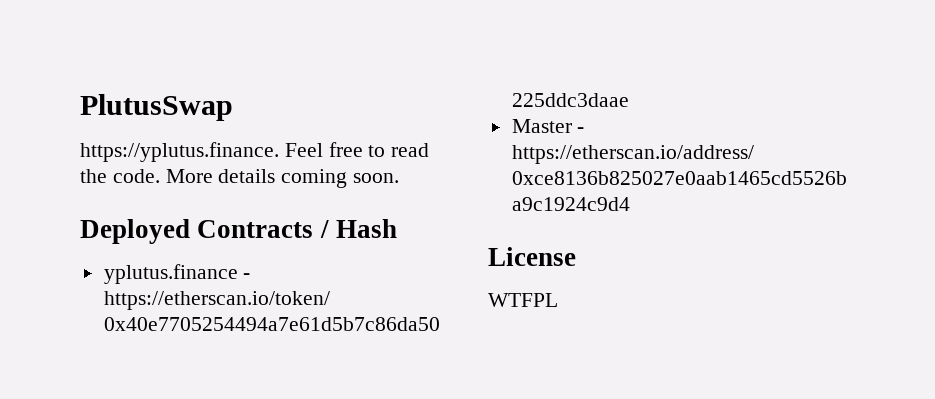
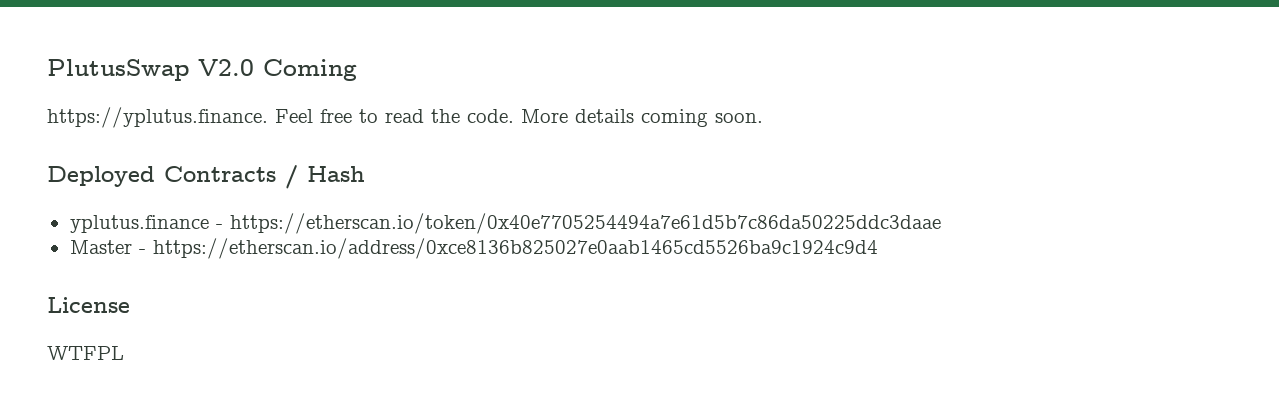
- PlutusSwap
+ PlutusSwap V2.0 Coming

